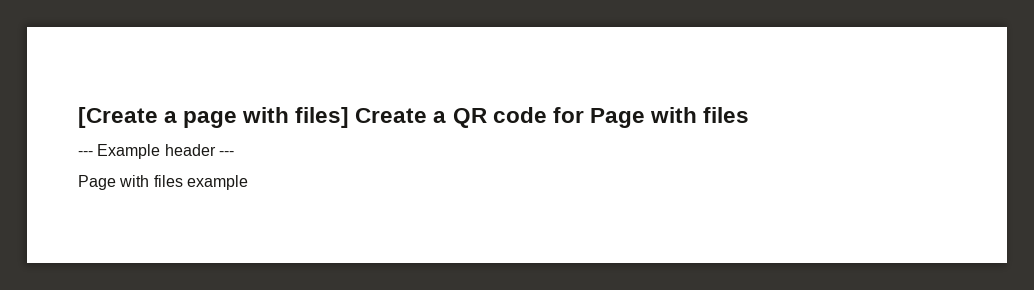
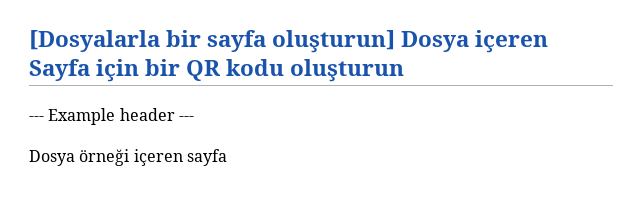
- [Create a page with files] Create a QR code for Page with files
+ [Dosyalarla bir sayfa oluşturun] Dosya içeren Sayfa için bir QR kodu oluşturun
- Page with files example
+ Dosya örneği içeren sayfa

